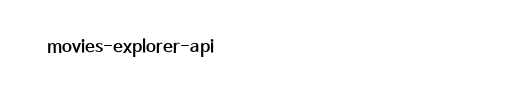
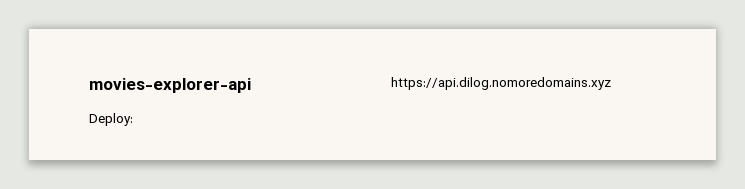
+ Deploy: https://api.dilog.nomoredomains.xyz

